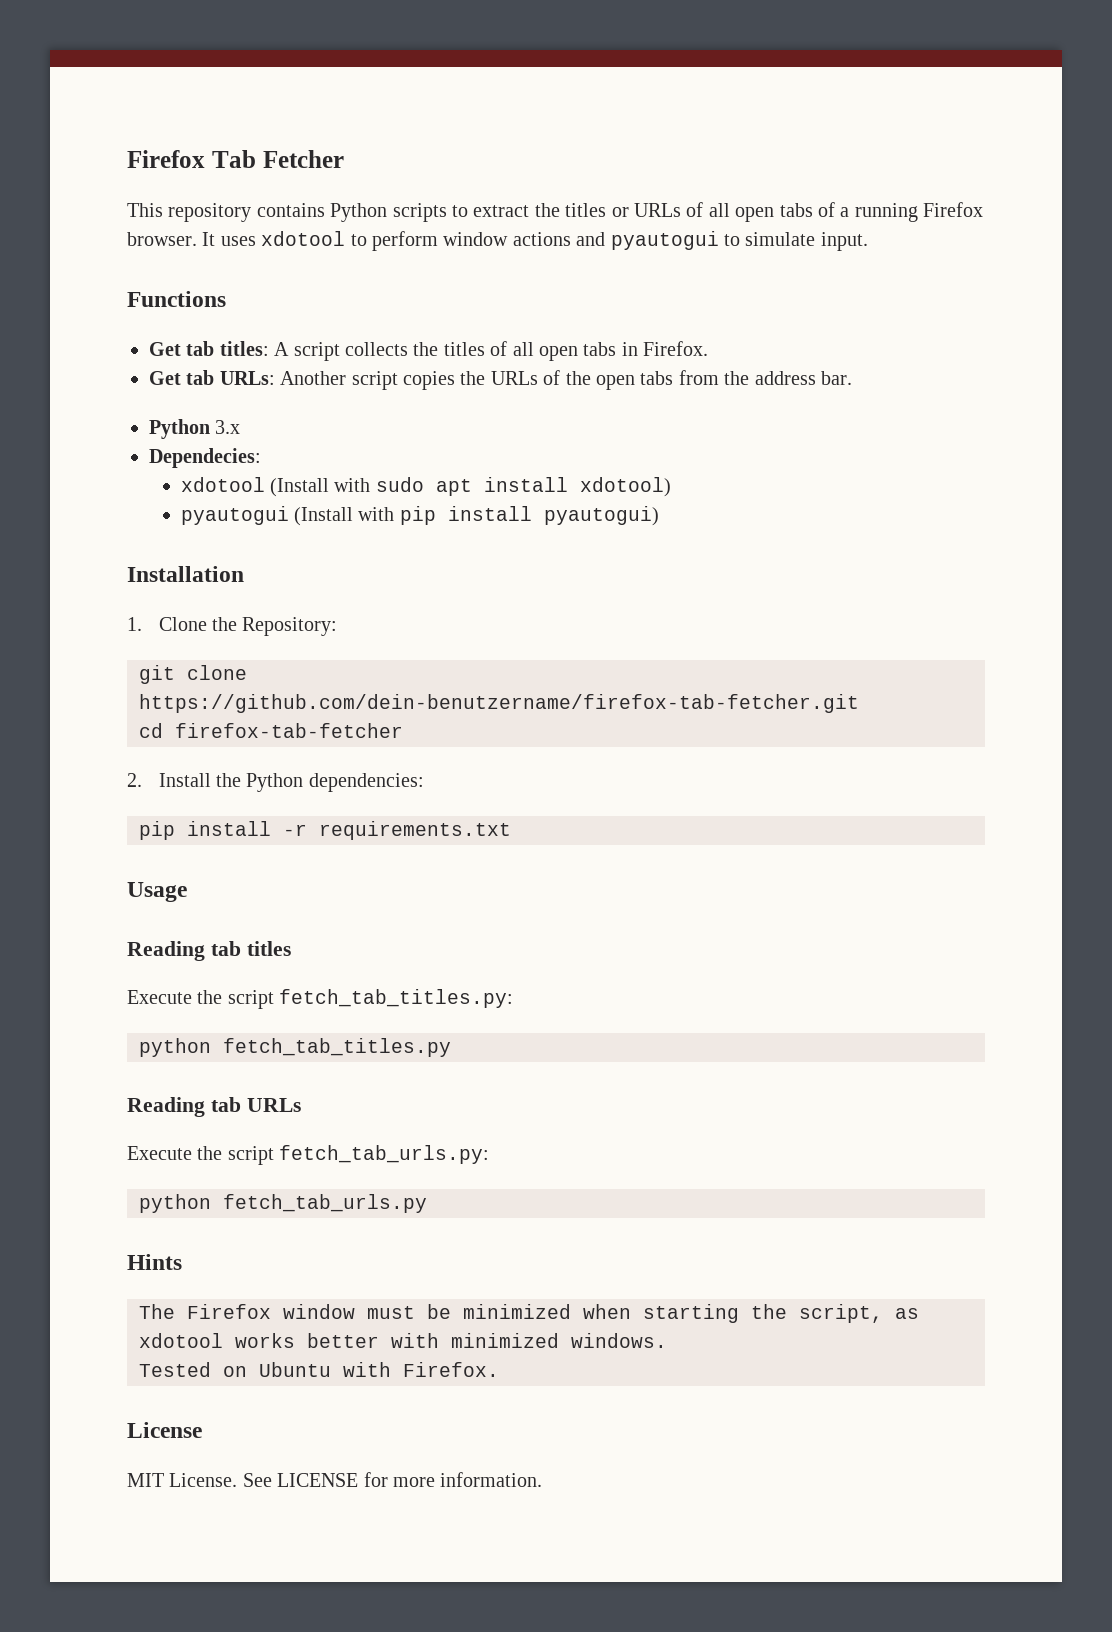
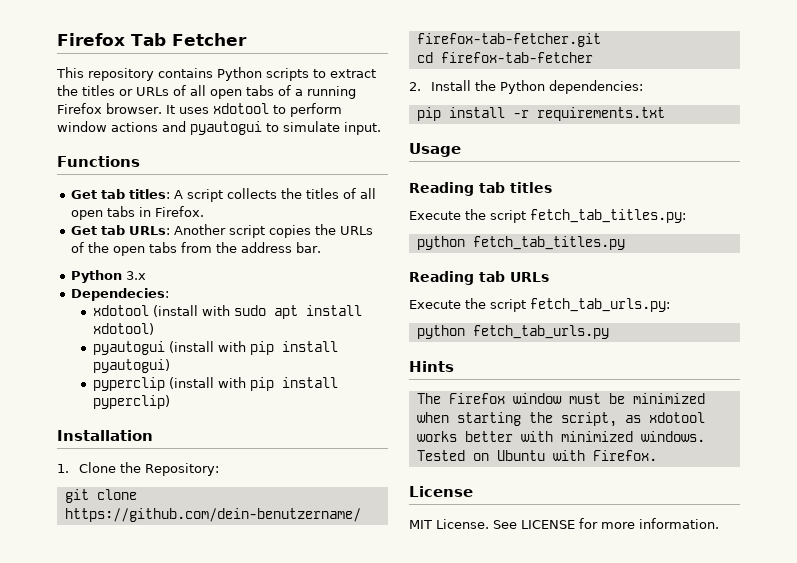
- xdotool (Install with sudo apt install xdotool)
+ xdotool (install with sudo apt install xdotool)
- pyautogui (Install with pip install pyautogui)
+ pyautogui (install with pip install pyautogui)
+ pyperclip (install with pip install pyperclip)

